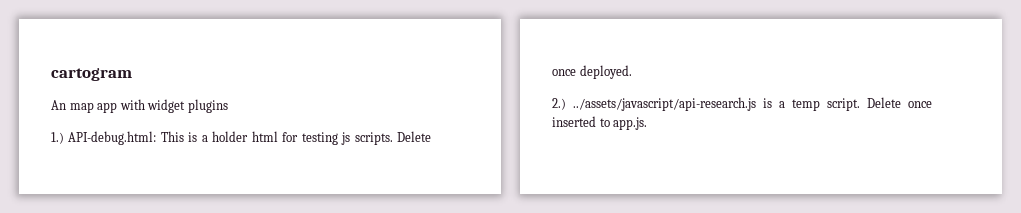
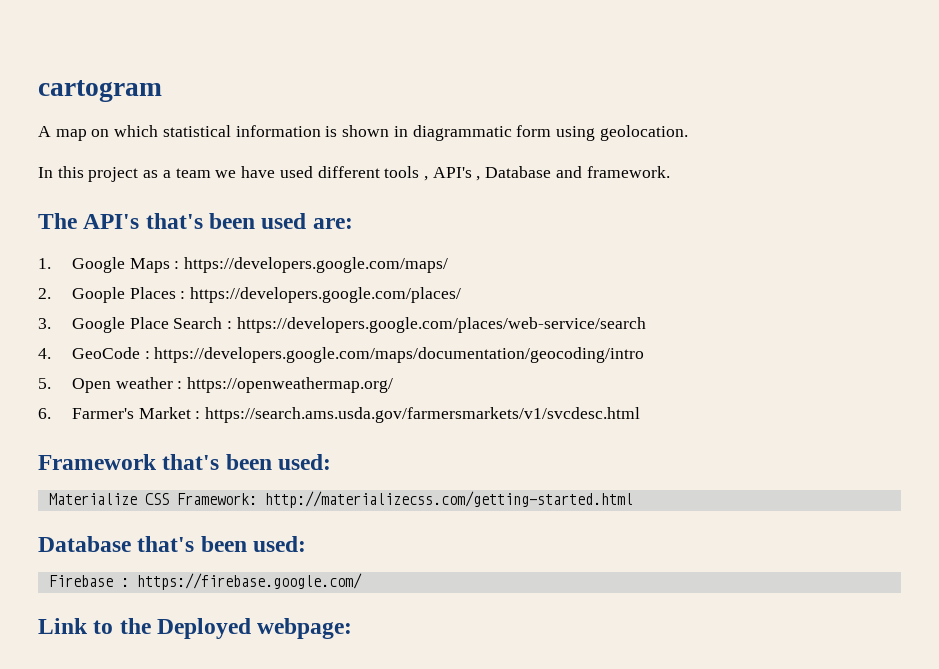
- An map app with widget plugins
- 1.) API-debug.html: This is a holder html for testing js scripts. Delete once deployed.
- 2.) ../assets/javascript/api-research.js is a temp script. Delete once inserted to app.js.
+ A map on which statistical information is shown in diagrammatic form using geolocation.
+ In this project as a team we have used different tools , API's , Database and framework.
+ The API's that's been used are:
+ 1. Google Maps : https://developers.google.com/maps/
+ 2. Goople Places : https://developers.google.com/places/
+ 3. Google Place Search : https://developers.google.com/places/web-service/search
+ 4. GeoCode : https://developers.google.com/maps/documentation/geocoding/intro
+ 5. Open weather : https://openweathermap.org/
+ 6. Farmer's Market : https://search.ams.usda.gov/farmersmarkets/v1/svcdesc.html
+ Framework that's been used:
+ Materialize CSS Framework: http://materializecss.com/getting-started.html
+ Database that's been used:
+ Firebase : https://firebase.google.com/
+ Link to the Deployed webpage:

